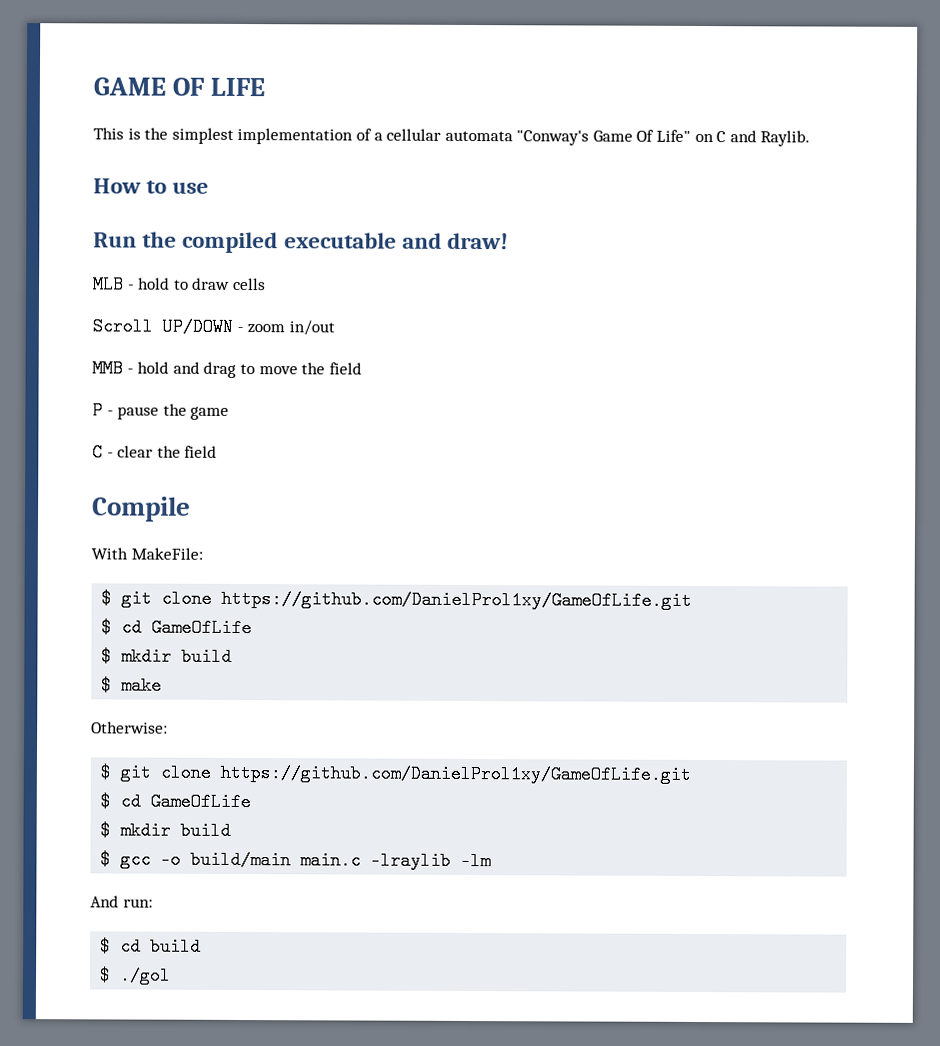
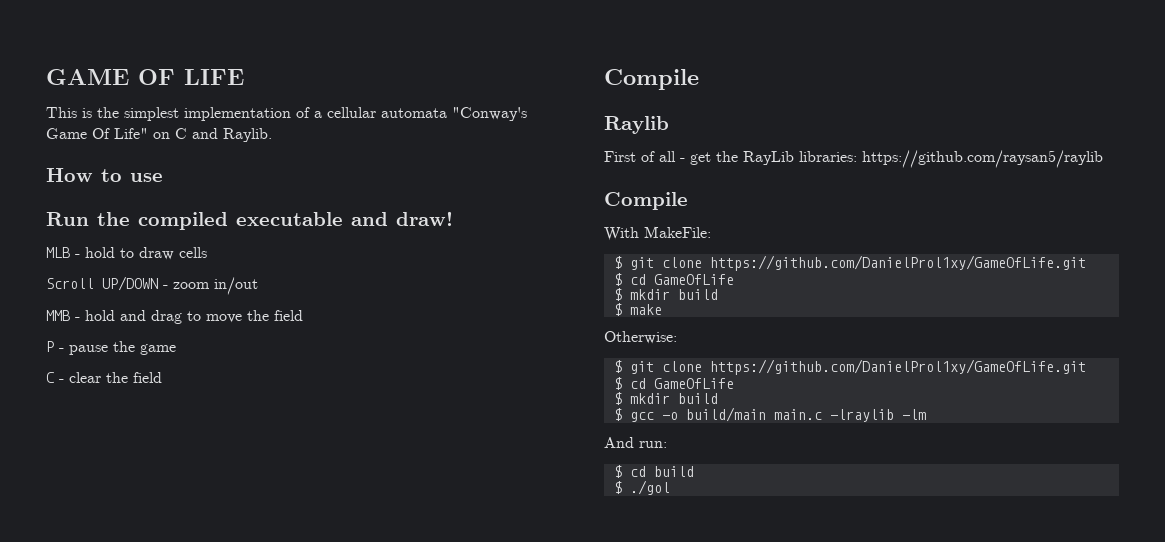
+ Raylib
+ First of all - get the RayLib libraries: https://github.com/raysan5/raylib
+ Compile

